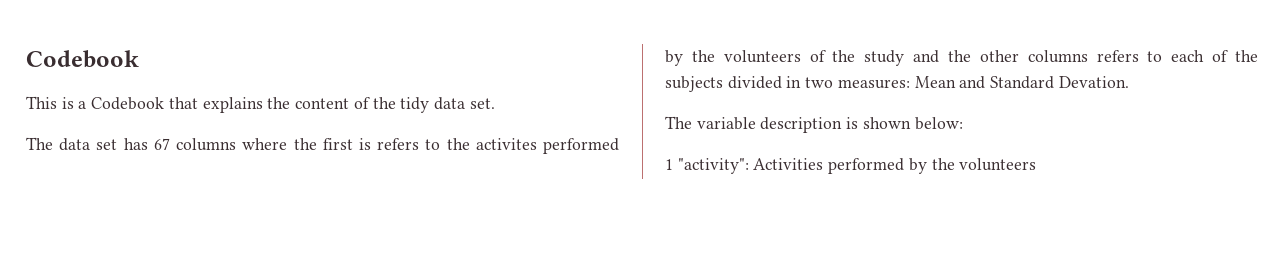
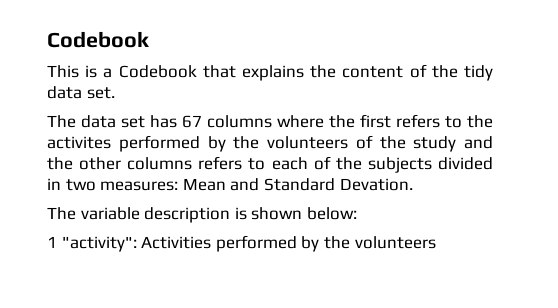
- The data set has 67 columns where the first is refers to the activites performed by the volunteers of the study and the other columns refers to each of the subjects divided in two measures: Mean and Standard Devation.
+ The data set has 67 columns where the first refers to the activites performed by the volunteers of the study and the other columns refers to each of the subjects divided in two measures: Mean and Standard Devation.

